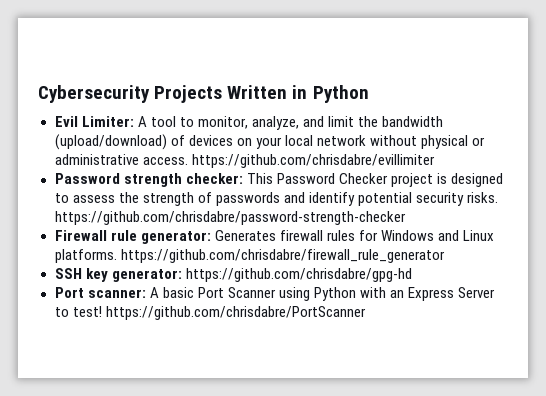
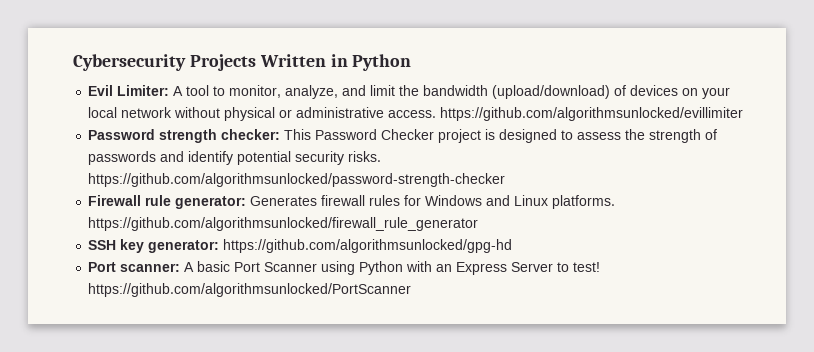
- Evil Limiter: A tool to monitor, analyze, and limit the bandwidth (upload/download) of devices on your local network without physical or administrative access. https://github.com/chrisdabre/evillimiter
+ Evil Limiter: A tool to monitor, analyze, and limit the bandwidth (upload/download) of devices on your local network without physical or administrative access. https://github.com/algorithmsunlocked/evillimiter
- Password strength checker: This Password Checker project is designed to assess the strength of passwords and identify potential security risks. https://github.com/chrisdabre/password-strength-checker
+ Password strength checker: This Password Checker project is designed to assess the strength of passwords and identify potential security risks. https://github.com/algorithmsunlocked/password-strength-checker
- Firewall rule generator: Generates firewall rules for Windows and Linux platforms. https://github.com/chrisdabre/firewall_rule_generator
+ Firewall rule generator: Generates firewall rules for Windows and Linux platforms. https://github.com/algorithmsunlocked/firewall_rule_generator
- SSH key generator: https://github.com/chrisdabre/gpg-hd
+ SSH key generator: https://github.com/algorithmsunlocked/gpg-hd
- Port scanner: A basic Port Scanner using Python with an Express Server to test! https://github.com/chrisdabre/PortScanner
+ Port scanner: A basic Port Scanner using Python with an Express Server to test! https://github.com/algorithmsunlocked/PortScanner

